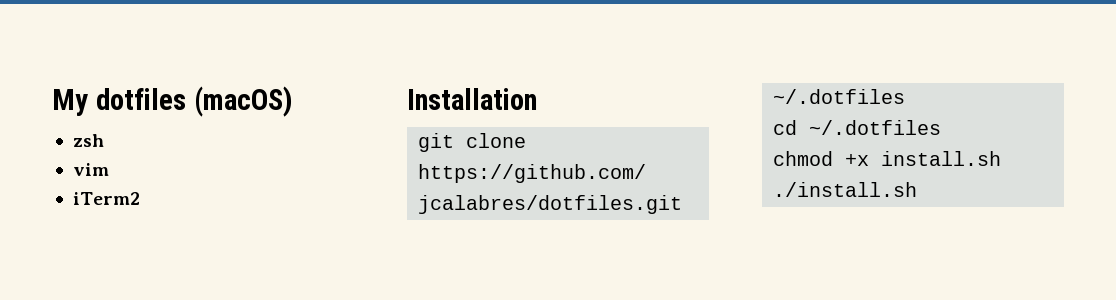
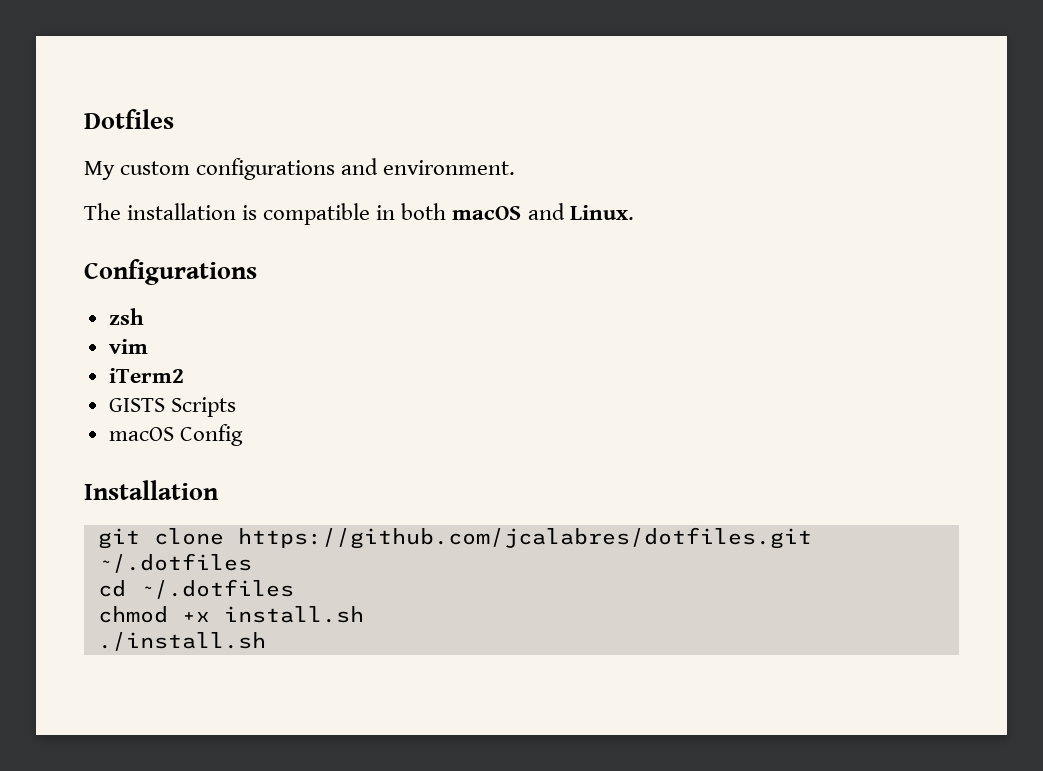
- My dotfiles (macOS)
+ Dotfiles
+ My custom configurations and environment.
+ The installation is compatible in both macOS and Linux.
+ Configurations
+ GISTS Scripts
+ macOS Config

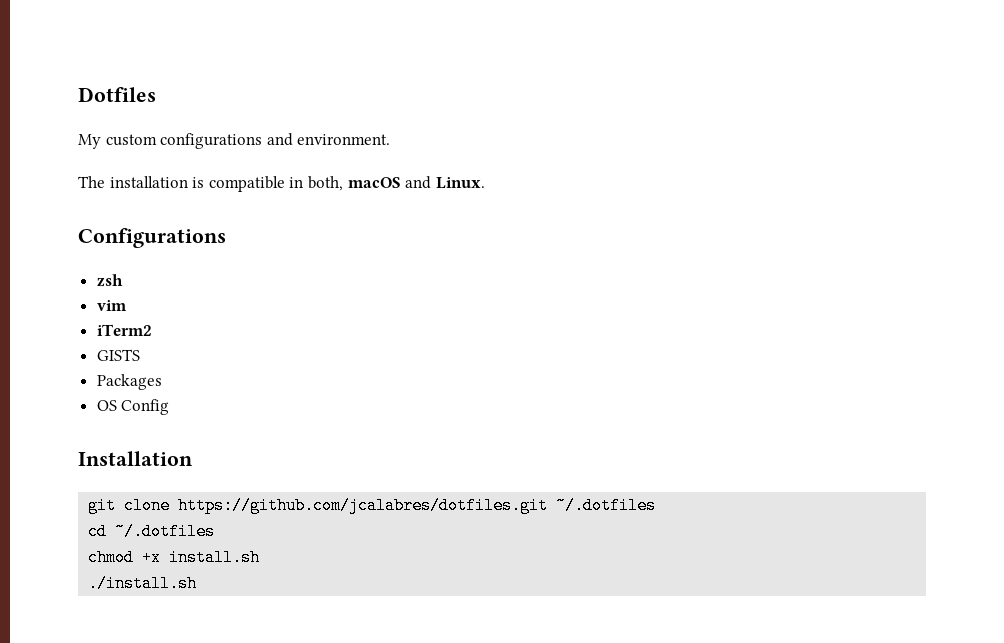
- The installation is compatible in both macOS and Linux.
+ The installation is compatible in both, macOS and Linux.
- GISTS Scripts
- macOS Config
+ GISTS
+ Packages
+ OS Config

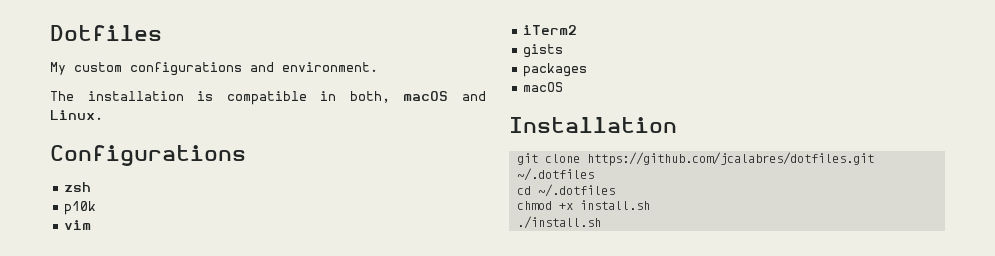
+ p10k
- GISTS
- Packages
- OS Config
+ gists
+ packages
+ macOS

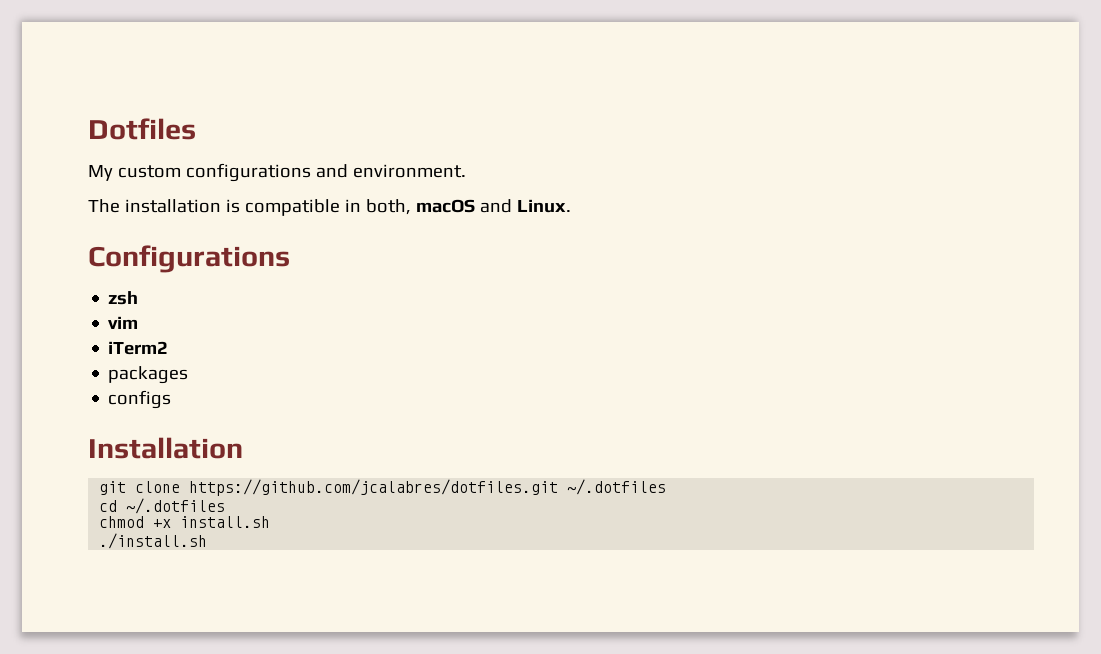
- p10k
- gists
  packages
- macOS
+ configs

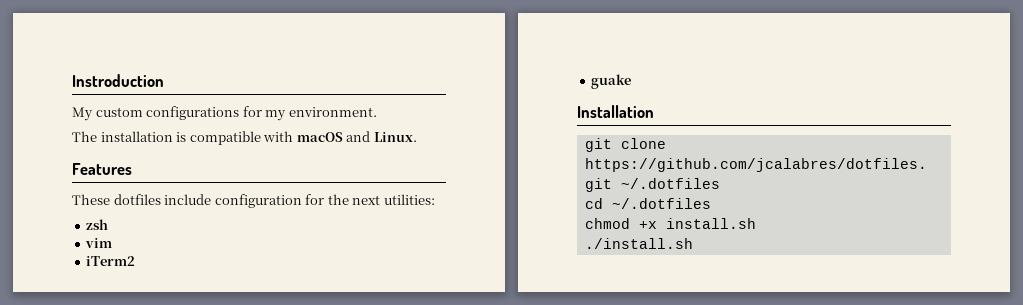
- Dotfiles
+ Instroduction
- My custom configurations and environment.
+ My custom configurations for my environment.
- The installation is compatible in both, macOS and Linux.
+ The installation is compatible with macOS and Linux.
- Configurations
+ Features
+ These dotfiles include configuration for the next utilities:
- packages
- configs
+ guake

